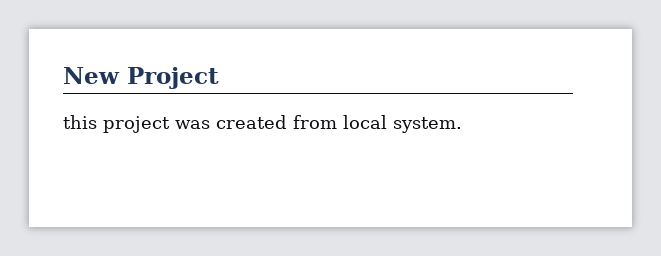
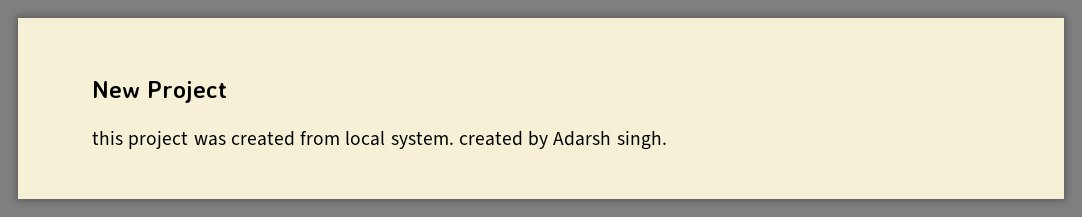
- this project was created from local system.
+ this project was created from local system. created by Adarsh singh.

